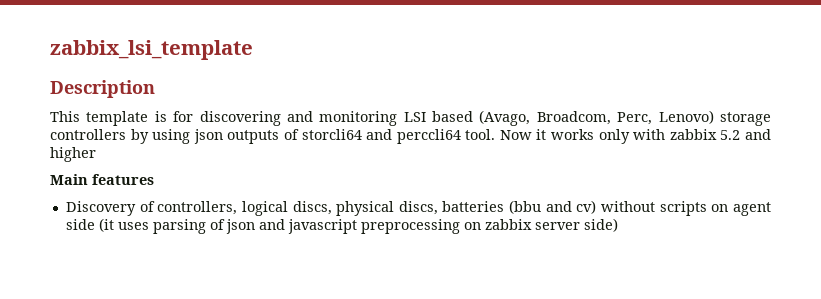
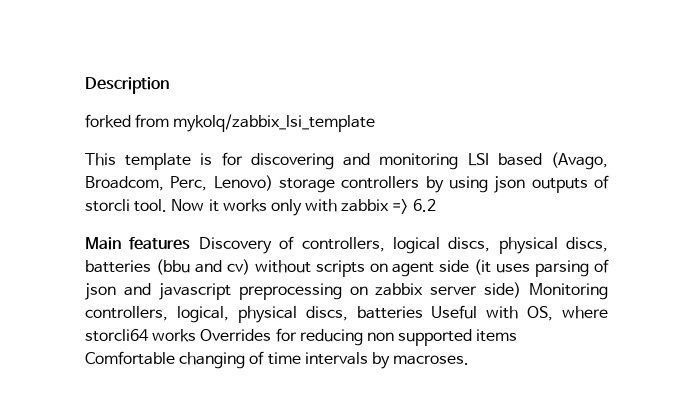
- zabbix_lsi_template
  Description
+ forked from mykolq/zabbix_lsi_template
- This template is for discovering and monitoring LSI based (Avago, Broadcom, Perc, Lenovo) storage controllers by using json outputs of storcli64 and perccli64 tool.
+ This template is for discovering and monitoring LSI based (Avago, Broadcom, Perc, Lenovo) storage controllers by using json outputs of storcli tool.
- Now it works only with zabbix 5.2 and higher
+ Now it works only with zabbix => 6.2
- Main features
- Discovery of controllers, logical discs, physical discs, batteries (bbu and cv) without scripts on agent side (it uses parsing of json and javascript preprocessing on zabbix server side)
+ Main features Discovery of controllers, logical discs, physical discs, batteries (bbu and cv) without scripts on agent side (it uses parsing of json and javascript preprocessing on zabbix server side) Monitoring controllers, logical, physical discs, batteries Useful with OS, where storcli64 works Overrides for reducing non supported items Comfortable changing of time intervals by macroses.

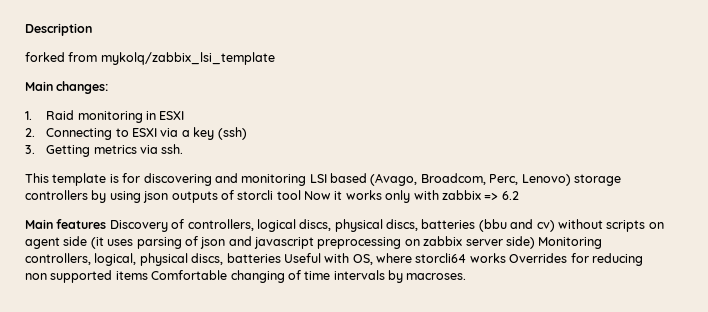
+ Main changes:
+ 1. Raid monitoring in ESXI
+ 2. Connecting to ESXI via a key (ssh)
+ 3. Getting metrics via ssh.
- This template is for discovering and monitoring LSI based (Avago, Broadcom, Perc, Lenovo) storage controllers by using json outputs of storcli tool. Now it works only with zabbix => 6.2
+ This template is for discovering and monitoring LSI based (Avago, Broadcom, Perc, Lenovo) storage controllers by using json outputs of storcli tool Now it works only with zabbix => 6.2

